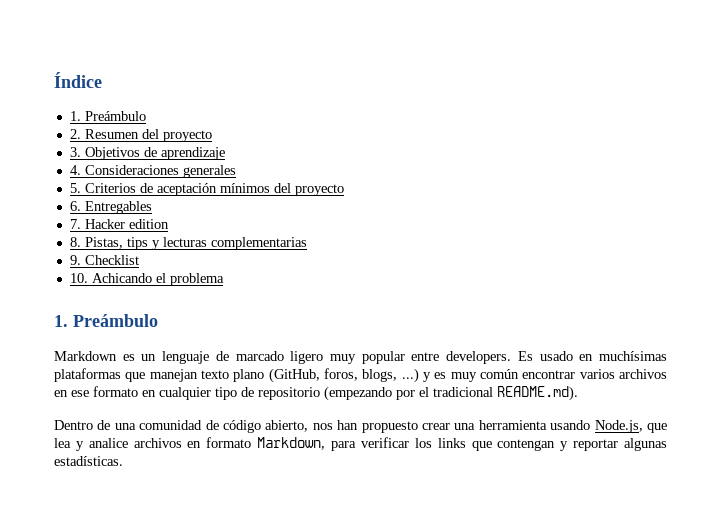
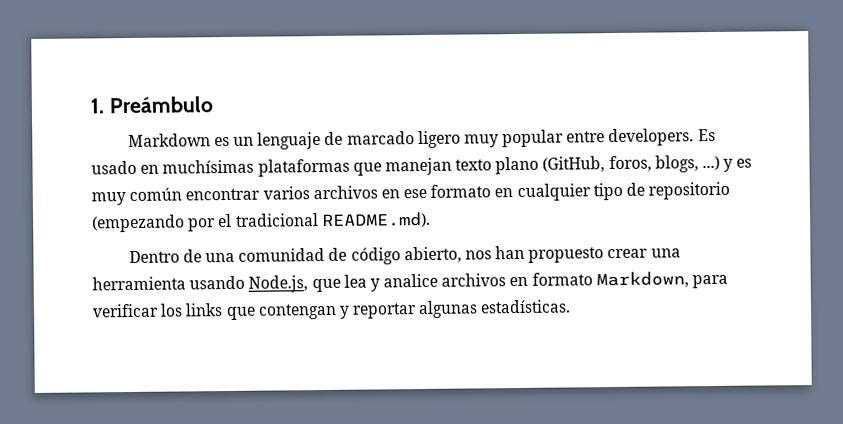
- Índice
- 1. Preámbulo
- 2. Resumen del proyecto
- 3. Objetivos de aprendizaje
- 4. Consideraciones generales
- 5. Criterios de aceptación mínimos del proyecto
- 6. Entregables
- 7. Hacker edition
- 8. Pistas, tips y lecturas complementarias
- 9. Checklist
- 10. Achicando el problema

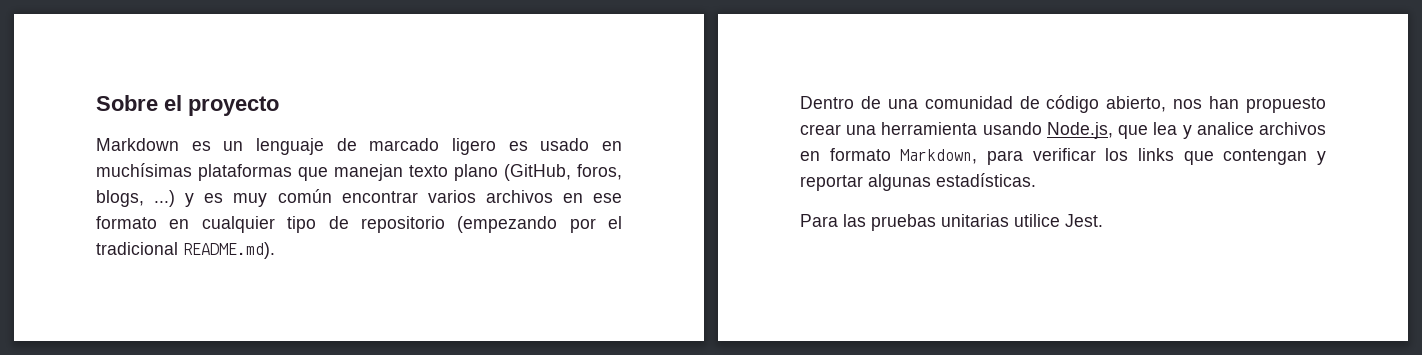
- 1. Preámbulo
+ Sobre el proyecto
- Markdown es un lenguaje de marcado ligero muy popular entre developers. Es usado en muchísimas plataformas que manejan texto plano (GitHub, foros, blogs, ...) y es muy común encontrar varios archivos en ese formato en cualquier tipo de repositorio (empezando por el tradicional README.md).
+ Markdown es un lenguaje de marcado ligero es usado en muchísimas plataformas que manejan texto plano (GitHub, foros, blogs, ...) y es muy común encontrar varios archivos en ese formato en cualquier tipo de repositorio (empezando por el tradicional README.md).
+ Para las pruebas unitarias utilice Jest.

